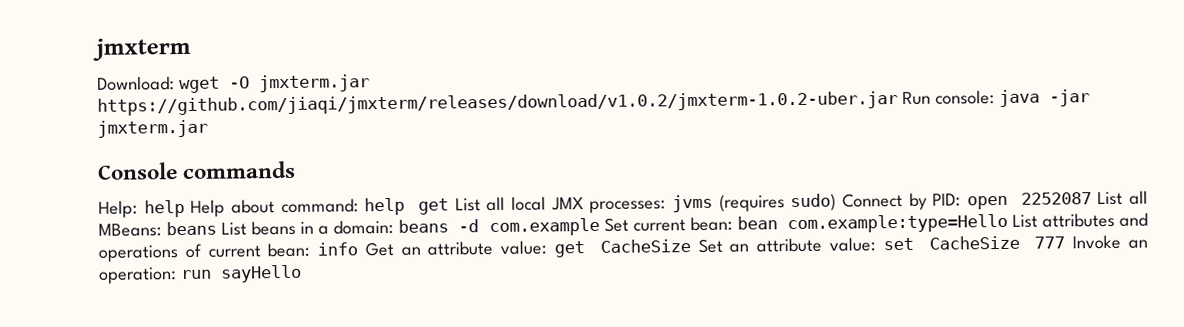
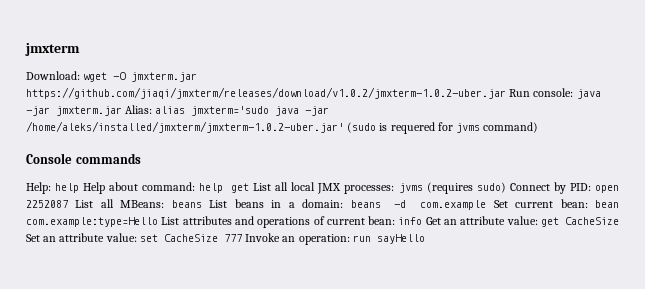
- Download: wget -O jmxterm.jar https://github.com/jiaqi/jmxterm/releases/download/v1.0.2/jmxterm-1.0.2-uber.jar Run console: java -jar jmxterm.jar
+ Download: wget -O jmxterm.jar https://github.com/jiaqi/jmxterm/releases/download/v1.0.2/jmxterm-1.0.2-uber.jar Run console: java -jar jmxterm.jar Alias: alias jmxterm='sudo java -jar /home/aleks/installed/jmxterm/jmxterm-1.0.2-uber.jar' (sudo is requered for jvms command)

